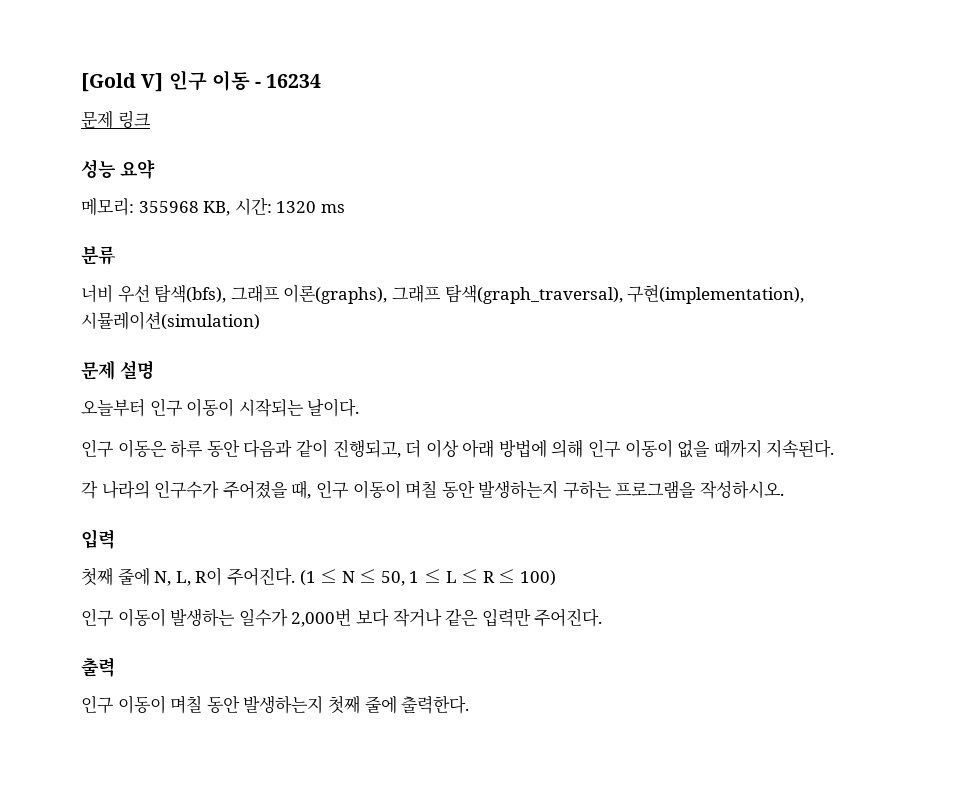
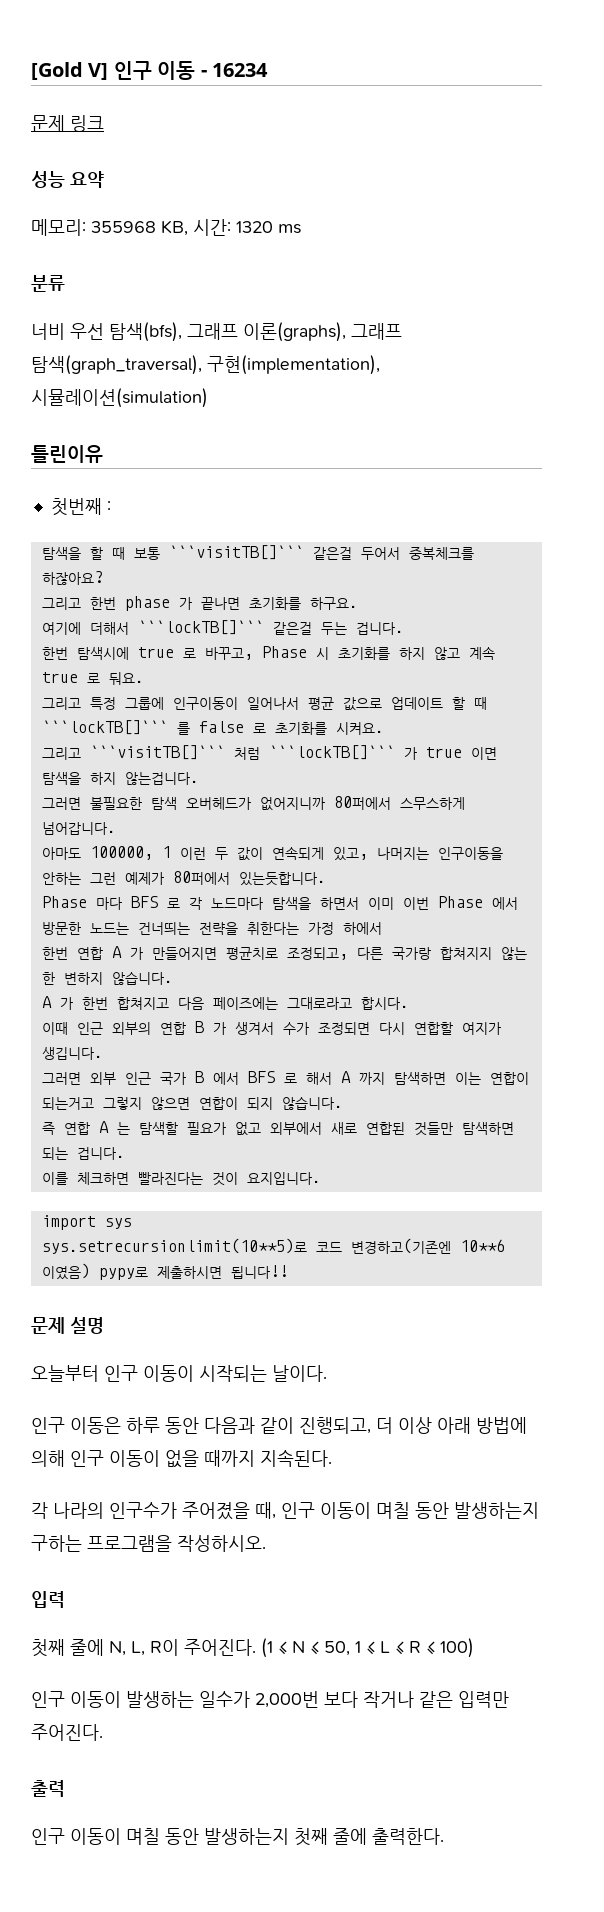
+ 틀린이유
+ 첫번째 :
+ 탐색을 할 때 보통 ```visitTB[]``` 같은걸 두어서 중복체크를 하잖아요?
+ 그리고 한번 phase 가 끝나면 초기화를 하구요.
+ 여기에 더해서 ```lockTB[]``` 같은걸 두는 겁니다.
+ 한번 탐색시에 true 로 바꾸고, Phase 시 초기화를 하지 않고 계속 true 로 둬요.
+ 그리고 특정 그룹에 인구이동이 일어나서 평균 값으로 업데이트 할 때 ```lockTB[]``` 를 false 로 초기화를 시켜요.
+ 그리고 ```visitTB[]``` 처럼 ```lockTB[]``` 가 true 이면 탐색을 하지 않는겁니다.
+ 그러면 불필요한 탐색 오버헤드가 없어지니까 80퍼에서 스무스하게 넘어갑니다.
+ 아마도 100000, 1 이런 두 값이 연속되게 있고, 나머지는 인구이동을 안하는 그런 예제가 80퍼에서 있는듯합니다.
+ Phase 마다 BFS 로 각 노드마다 탐색을 하면서 이미 이번 Phase 에서 방문한 노드는 건너띄는 전략을 취한다는 가정 하에서
+ 한번 연합 A 가 만들어지면 평균치로 조정되고, 다른 국가랑 합쳐지지 않는 한 변하지 않습니다.
+ A 가 한번 합쳐지고 다음 페이즈에는 그대로라고 합시다.
+ 이때 인근 외부의 연합 B 가 생겨서 수가 조정되면 다시 연합할 여지가 생깁니다.
+ 그러면 외부 인근 국가 B 에서 BFS 로 해서 A 까지 탐색하면 이는 연합이 되는거고 그렇지 않으면 연합이 되지 않습니다.
+ 즉 연합 A 는 탐색할 필요가 없고 외부에서 새로 연합된 것들만 탐색하면 되는 겁니다.
+ 이를 체크하면 빨라진다는 것이 요지입니다.
+ import sys
+ sys.setrecursionlimit(10**5)로 코드 변경하고(기존엔 10**6 이였음) pypy로 제출하시면 됩니다!!

